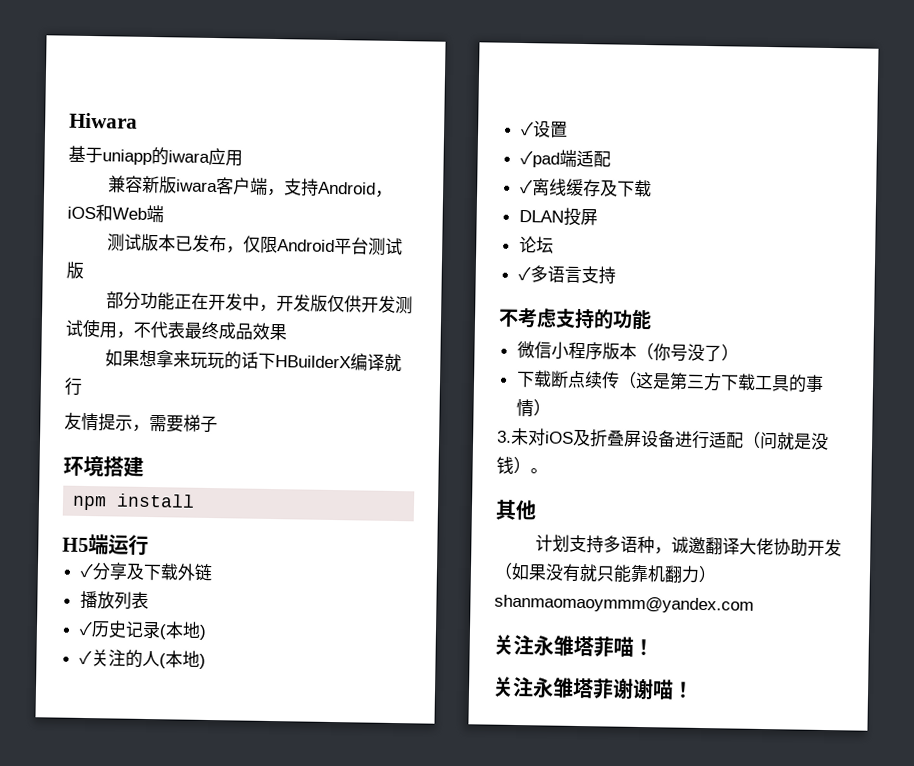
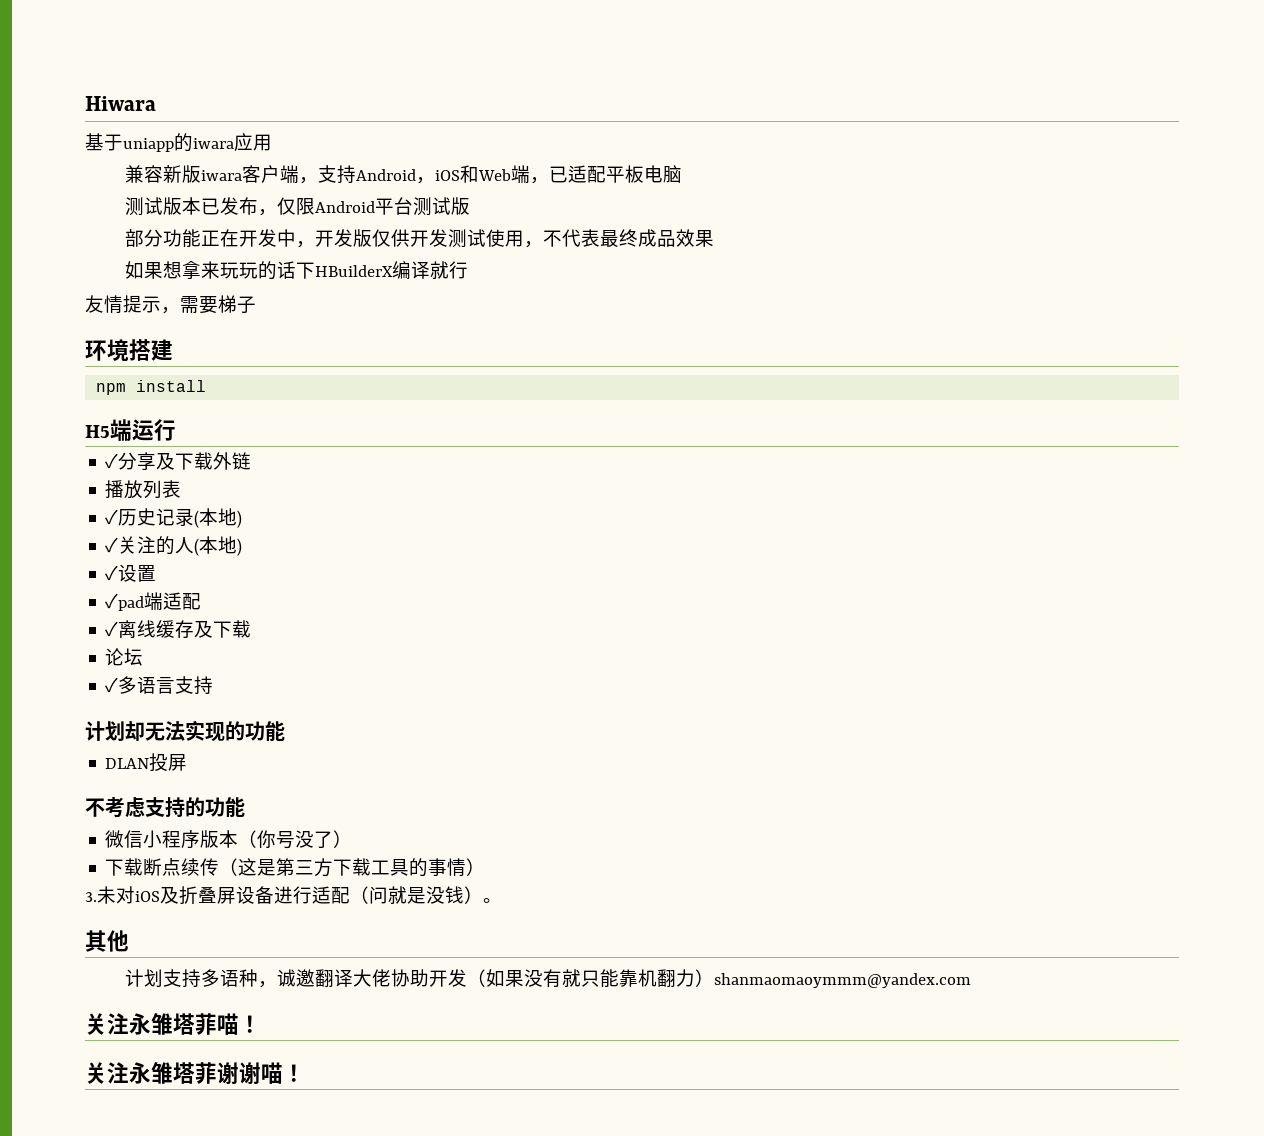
- 兼容新版iwara客户端，支持Android，iOS和Web端
+ 兼容新版iwara客户端，支持Android，iOS和Web端，已适配平板电脑
- DLAN投屏
+ 计划却无法实现的功能
+ DLAN投屏

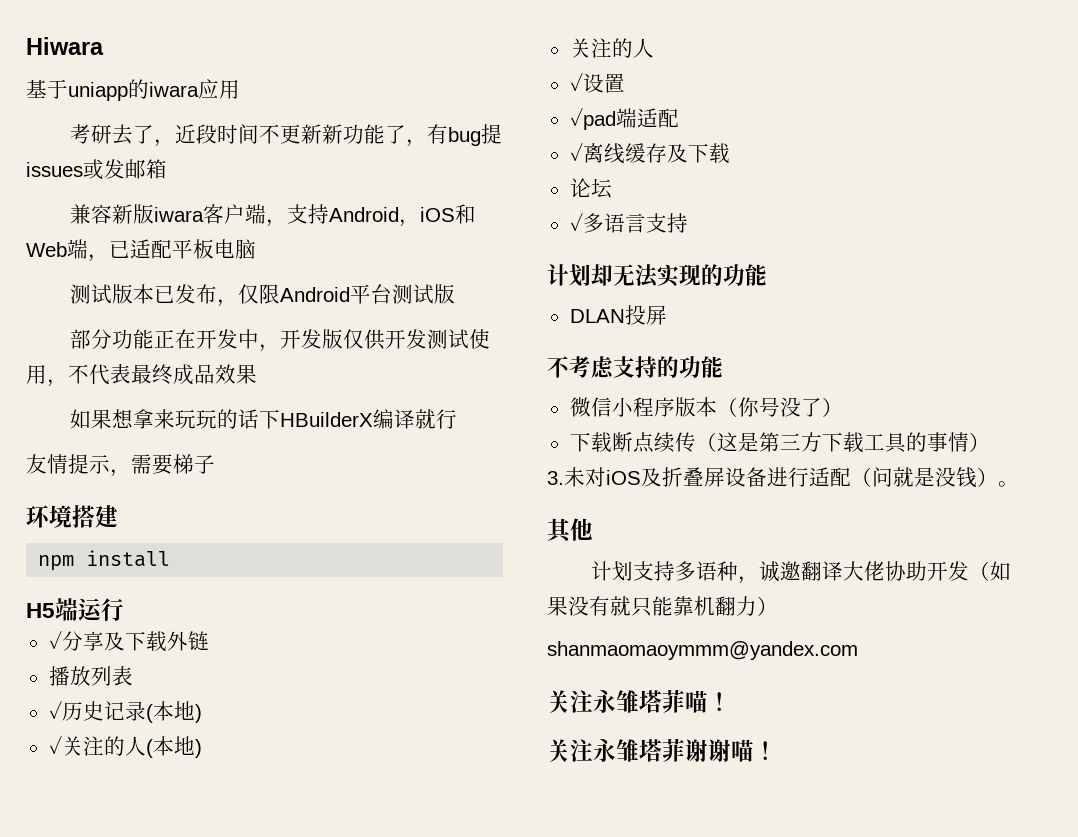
+ 考研去了，近段时间不更新新功能了，有bug提issues或发邮箱
  ✓关注的人(本地)
+ 关注的人
- 计划支持多语种，诚邀翻译大佬协助开发（如果没有就只能靠机翻力）shanmaomaoymmm@yandex.com
+ 计划支持多语种，诚邀翻译大佬协助开发（如果没有就只能靠机翻力）
+ shanmaomaoymmm@yandex.com

